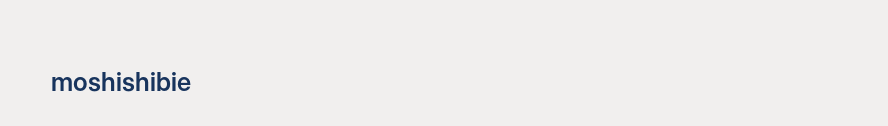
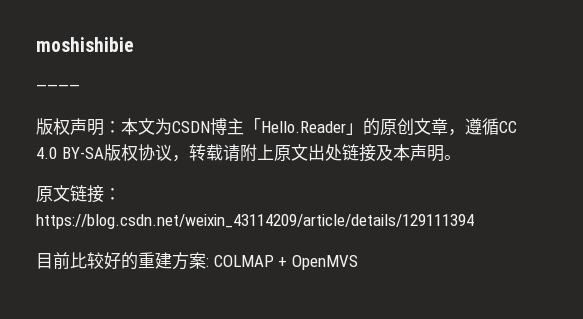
+ ————
+ 版权声明：本文为CSDN博主「Hello.Reader」的原创文章，遵循CC 4.0 BY-SA版权协议，转载请附上原文出处链接及本声明。
+ 原文链接：https://blog.csdn.net/weixin_43114209/article/details/129111394
+ 目前比较好的重建方案: COLMAP + OpenMVS

